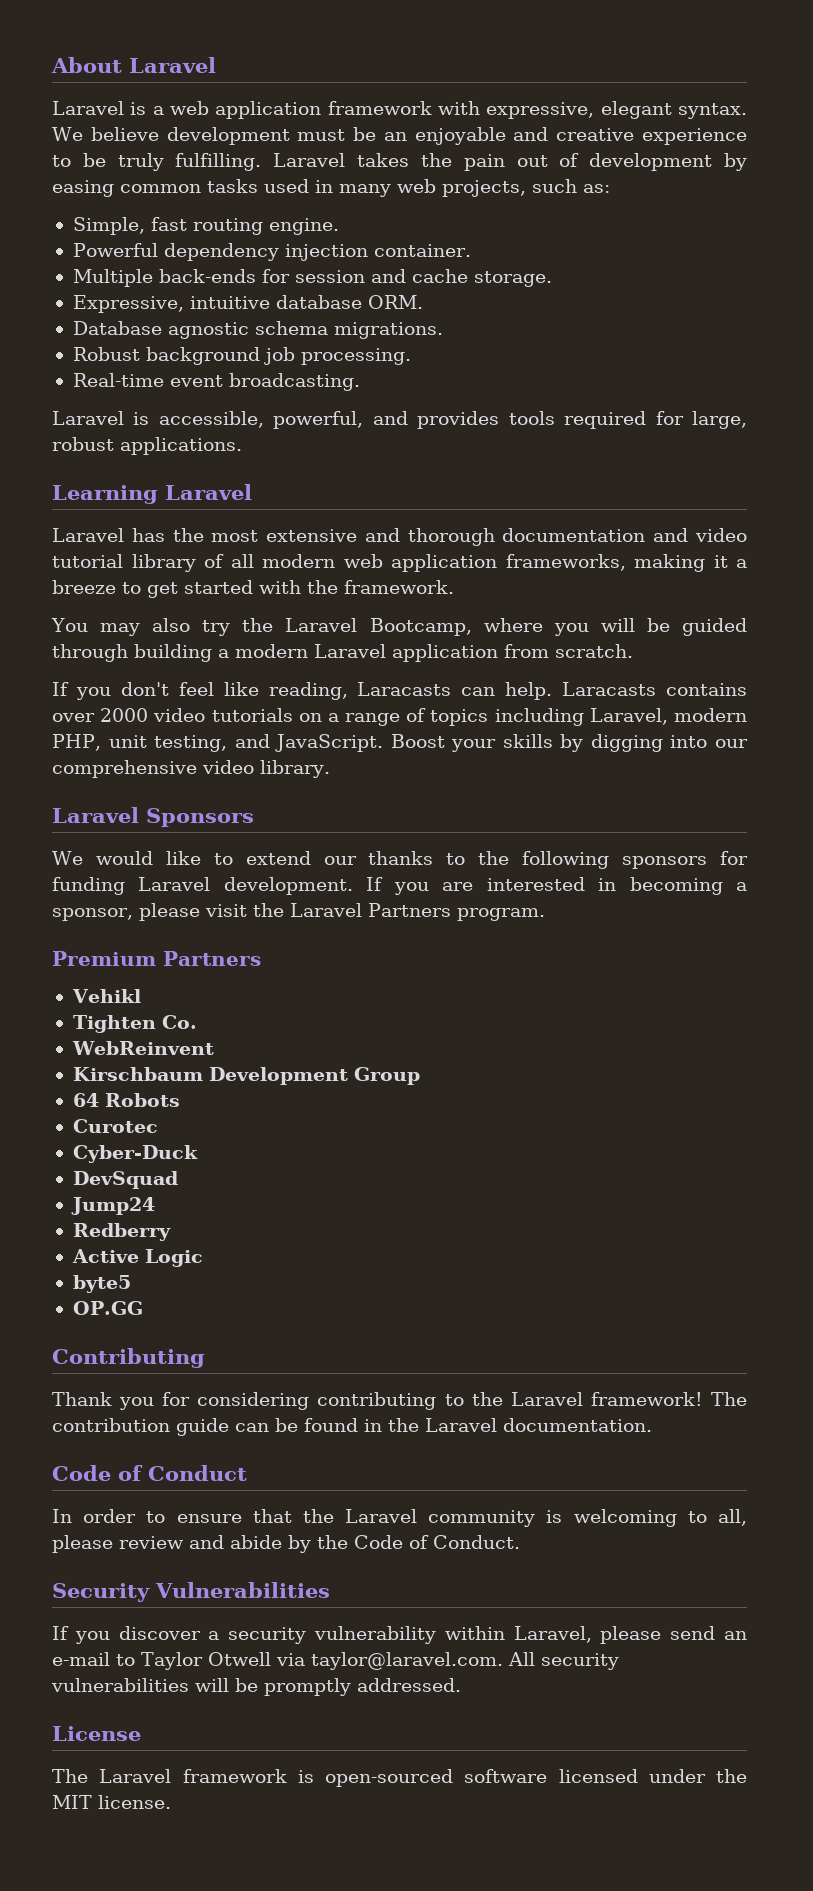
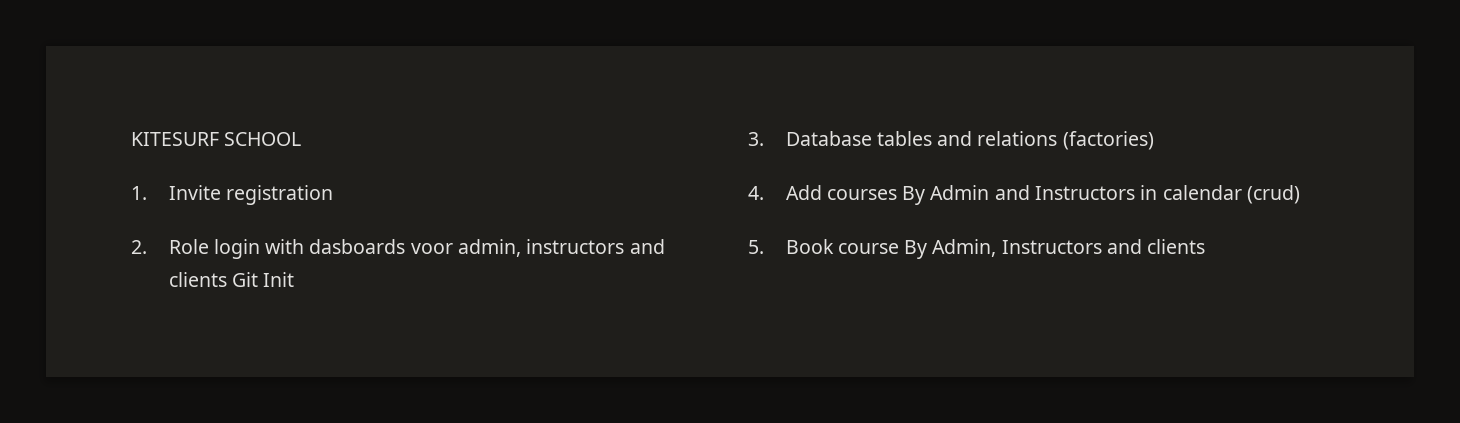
- About Laravel
- Laravel is a web application framework with expressive, elegant syntax. We believe development must be an enjoyable and creative experience to be truly fulfilling. Laravel takes the pain out of development by easing common tasks used in many web projects, such as:
- Simple, fast routing engine.
- Powerful dependency injection container.
- Multiple back-ends for session and cache storage.
- Expressive, intuitive database ORM.
- Database agnostic schema migrations.
- Robust background job processing.
- Real-time event broadcasting.
- Laravel is accessible, powerful, and provides tools required for large, robust applications.
- Learning Laravel
- Laravel has the most extensive and thorough documentation and video tutorial library of all modern web application frameworks, making it a breeze to get started with the framework.
- You may also try the Laravel Bootcamp, where you will be guided through building a modern Laravel application from scratch.
- If you don't feel like reading, Laracasts can help. Laracasts contains over 2000 video tutorials on a range of topics including Laravel, modern PHP, unit testing, and JavaScript. Boost your skills by digging into our comprehensive video library.
- Laravel Sponsors
- We would like to extend our thanks to the following sponsors for funding Laravel development. If you are interested in becoming a sponsor, please visit the Laravel Partners program.
- Premium Partners
- Vehikl
- Tighten Co.
- WebReinvent
- Kirschbaum Development Group
- 64 Robots
- Curotec
- Cyber-Duck
- DevSquad
- Jump24
- Redberry
- Active Logic
- byte5
- OP.GG
- Contributing
- Thank you for considering contributing to the Laravel framework! The contribution guide can be found in the Laravel documentation.
- Code of Conduct
- In order to ensure that the Laravel community is welcoming to all, please review and abide by the Code of Conduct.
- Security Vulnerabilities
- If you discover a security vulnerability within Laravel, please send an e-mail to Taylor Otwell via taylor@laravel.com. All security vulnerabilities will be promptly addressed.
- License
- The Laravel framework is open-sourced software licensed under the MIT license.
+ KITESURF SCHOOL
+ 1. Invite registration
+ 2. Role login with dasboards voor admin, instructors and clients Git Init
+ 3. Database tables and relations (factories)
+ 4. Add courses By Admin and Instructors in calendar (crud)
+ 5. Book course By Admin, Instructors and clients

